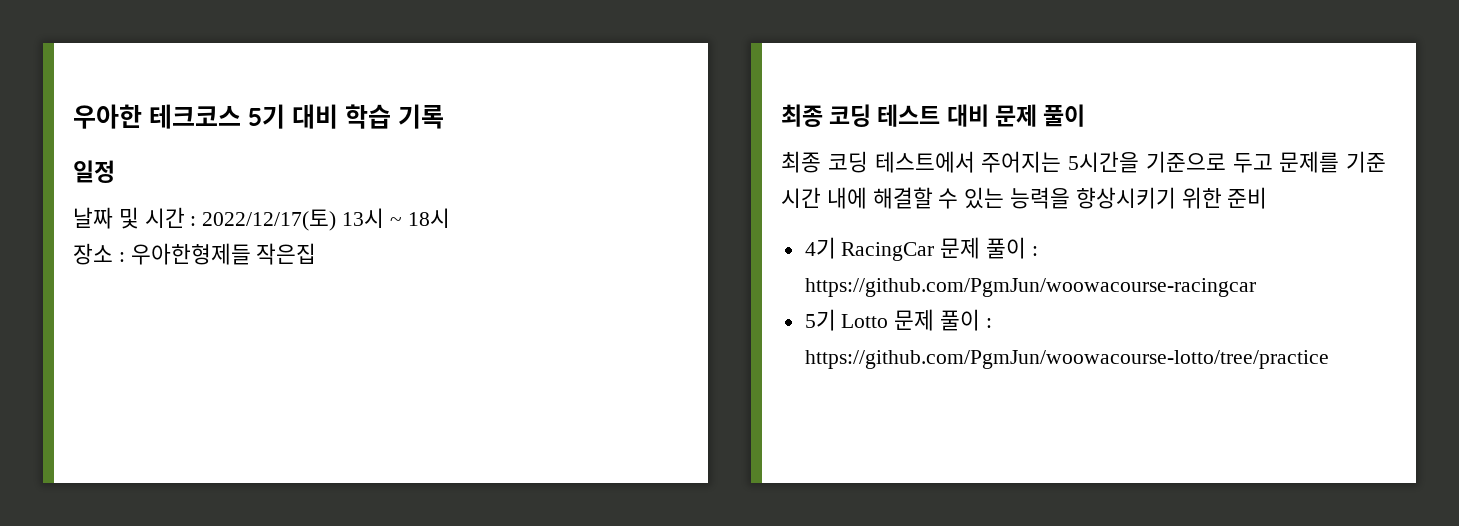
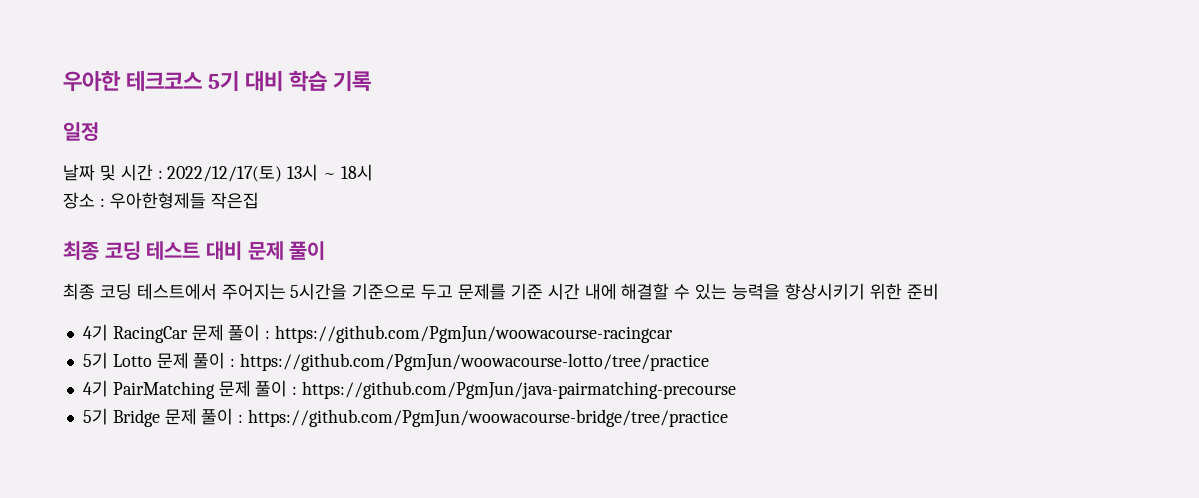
+ 4기 PairMatching 문제 풀이 : https://github.com/PgmJun/java-pairmatching-precourse
+ 5기 Bridge 문제 풀이 : https://github.com/PgmJun/woowacourse-bridge/tree/practice

